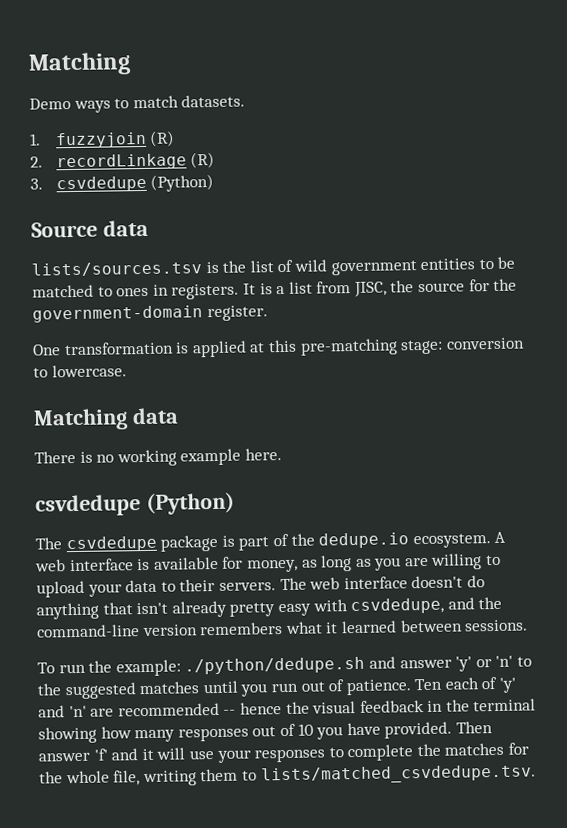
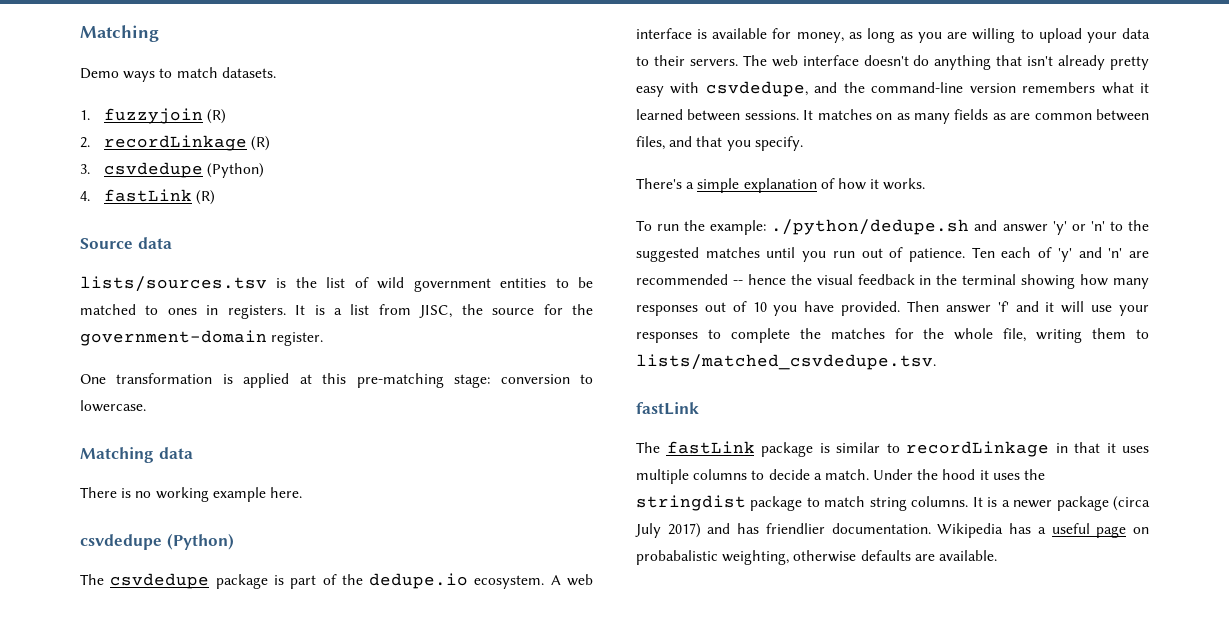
+ 4. fastLink (R)
+ It matches on as many fields as are common between files, and that you specify.
+ There's a simple explanation of how it works.
  Then answer 'f' and it will use your responses to complete the matches for the whole file, writing them to lists/matched_csvdedupe.tsv.
+ fastLink
+ The fastLink package is similar to recordLinkage in that it uses multiple columns to decide a match. Under the hood it uses the stringdist package to match string columns. It is a newer package (circa July 2017) and has friendlier documentation. Wikipedia has a useful page on probabalistic weighting, otherwise defaults are available.

